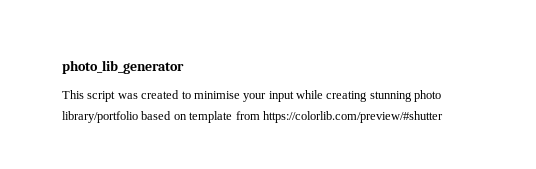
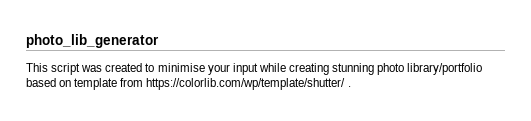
- This script was created to minimise your input while creating stunning photo library/portfolio based on template from https://colorlib.com/preview/#shutter
+ This script was created to minimise your input while creating stunning photo library/portfolio based on template from https://colorlib.com/wp/template/shutter/ .

